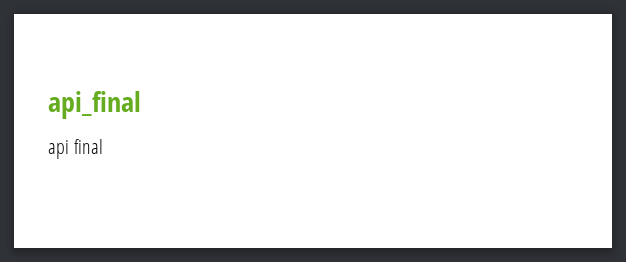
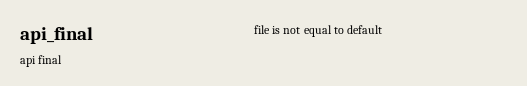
+ file is not equal to default

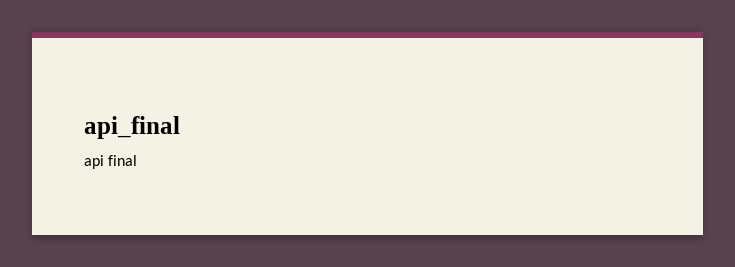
- file is not equal to default

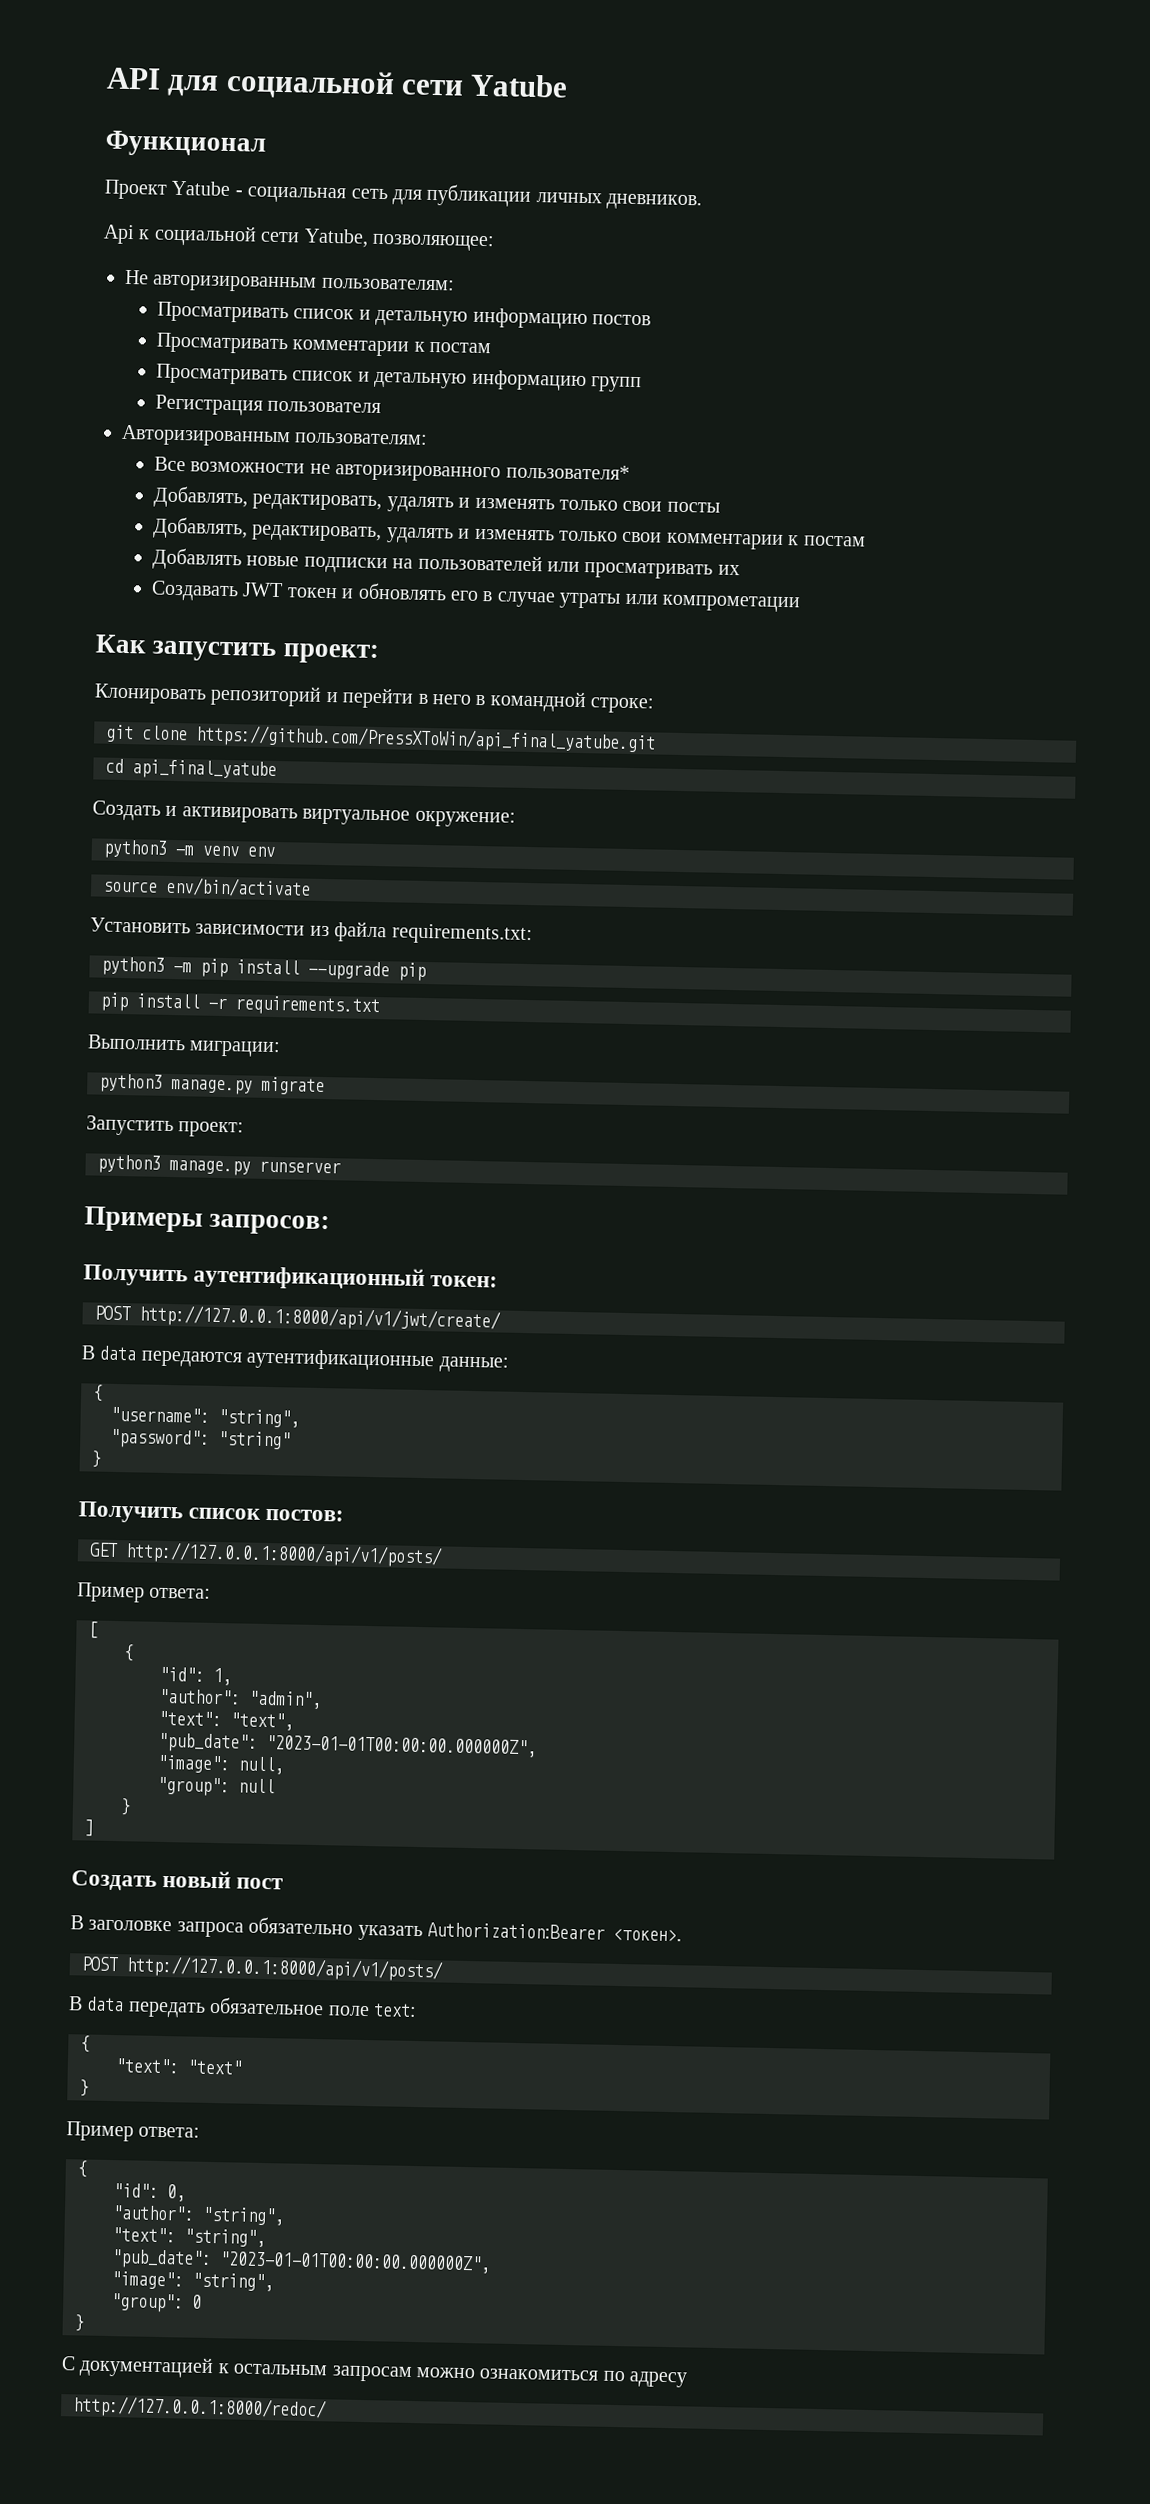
- api_final
- api final
+ API для социальной сети Yatube
+ Функционал
+ Проект Yatube - социальная сеть для публикации личных дневников.
+ Api к социальной сети Yatube, позволяющее:
+ Не авторизированным пользователям:
+ Просматривать список и детальную информацию постов
+ Просматривать комментарии к постам
+ Просматривать список и детальную информацию групп
+ Регистрация пользователя
+ Авторизированным пользователям:
+ Все возможности не авторизированного пользователя*
+ Добавлять, редактировать, удалять и изменять только свои посты
+ Добавлять, редактировать, удалять и изменять только свои комментарии к постам
+ Добавлять новые подписки на пользователей или просматривать их
+ Создавать JWT токен и обновлять его в случае утраты или компрометации
+ Как запустить проект:
+ Клонировать репозиторий и перейти в него в командной строке:
+ git clone https://github.com/PressXToWin/api_final_yatube.git
+ cd api_final_yatube
+ Cоздать и активировать виртуальное окружение:
+ python3 -m venv env
+ source env/bin/activate
+ Установить зависимости из файла requirements.txt:
+ python3 -m pip install --upgrade pip
+ pip install -r requirements.txt
+ Выполнить миграции:
+ python3 manage.py migrate
+ Запустить проект:
+ python3 manage.py runserver
+ Примеры запросов:
+ Получить аутентификационный токен:
+ POST http://127.0.0.1:8000/api/v1/jwt/create/
+ В data передаются аутентификационные данные:
+ {
+ "username": "string",
+ "password": "string"
+ }
+ Получить список постов:
+ GET http://127.0.0.1:8000/api/v1/posts/
+ Пример ответа:
+ [
+ {
+ "id": 1,
+ "author": "admin",
+ "text": "text",
+ "pub_date": "2023-01-01T00:00:00.000000Z",
+ "image": null,
+ "group": null
+ }
+ ]
+ Создать новый пост
+ В заголовке запроса обязательно указать Authorization:Bearer <токен>.
+ POST http://127.0.0.1:8000/api/v1/posts/
+ В data передать обязательное поле text:
+ {
+ "text": "text"
+ }
+ Пример ответа:
+ {
+ "id": 0,
+ "author": "string",
+ "text": "string",
+ "pub_date": "2023-01-01T00:00:00.000000Z",
+ "image": "string",
+ "group": 0
+ }
+ С документацией к остальным запросам можно ознакомиться по адресу
+ http://127.0.0.1:8000/redoc/

